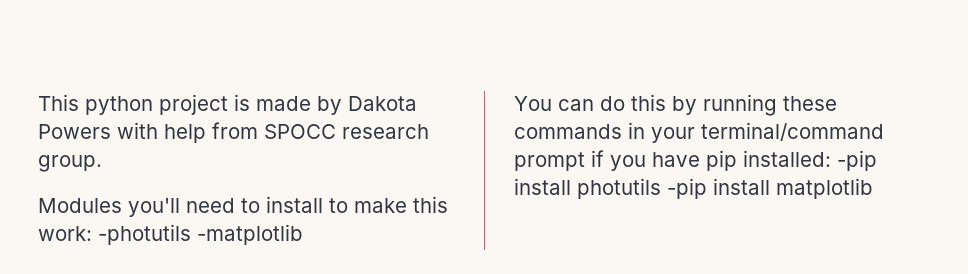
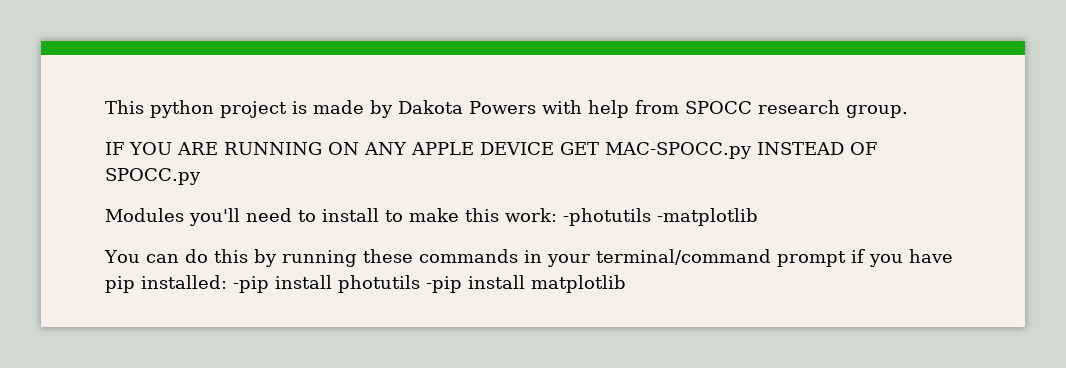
+ IF YOU ARE RUNNING ON ANY APPLE DEVICE GET MAC-SPOCC.py INSTEAD OF SPOCC.py

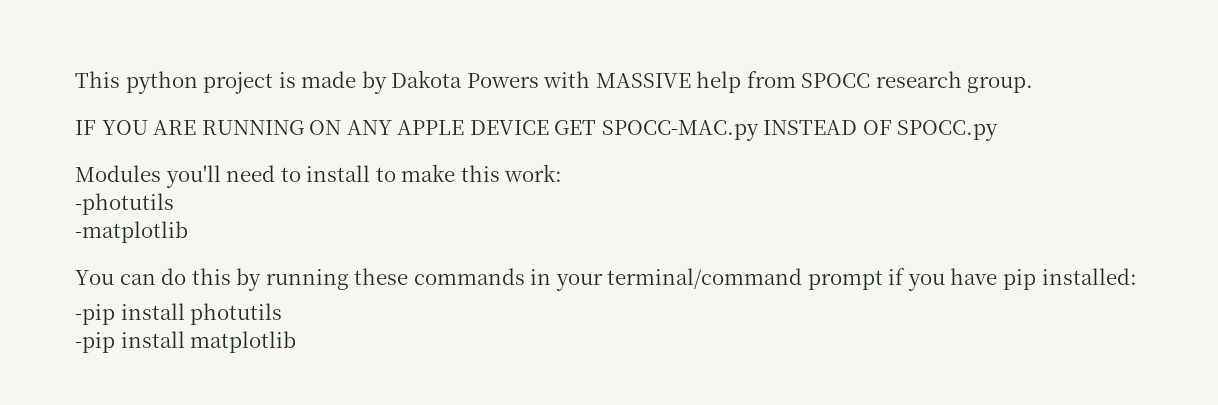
- This python project is made by Dakota Powers with help from SPOCC research group.
+ This python project is made by Dakota Powers with MASSIVE help from SPOCC research group.
- IF YOU ARE RUNNING ON ANY APPLE DEVICE GET MAC-SPOCC.py INSTEAD OF SPOCC.py
+ IF YOU ARE RUNNING ON ANY APPLE DEVICE GET SPOCC-MAC.py INSTEAD OF SPOCC.py
- Modules you'll need to install to make this work: -photutils -matplotlib
+ Modules you'll need to install to make this work:
+ -photutils
+ -matplotlib
- You can do this by running these commands in your terminal/command prompt if you have pip installed: -pip install photutils -pip install matplotlib
+ You can do this by running these commands in your terminal/command prompt if you have pip installed:
+ -pip install photutils
+ -pip install matplotlib

